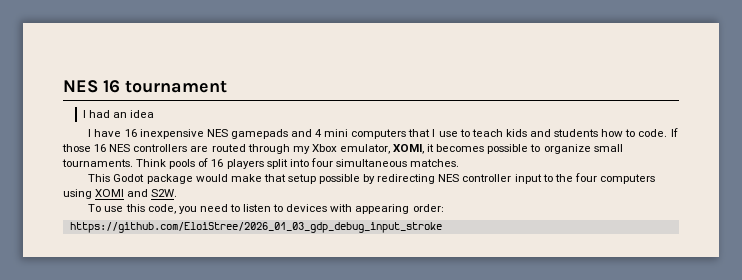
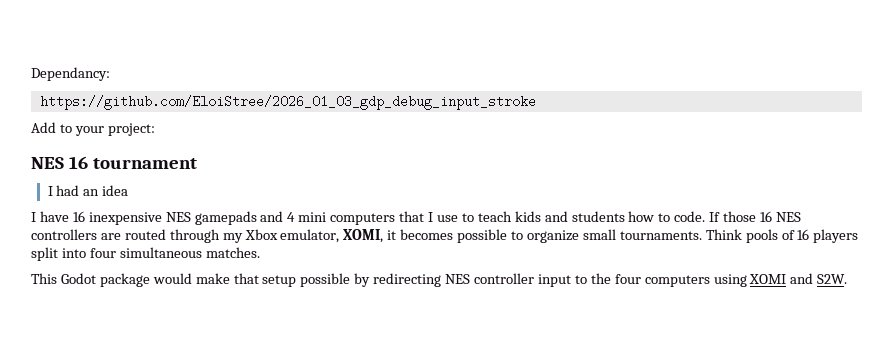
+ Dependancy:
+ https://github.com/EloiStree/2026_01_03_gdp_debug_input_stroke
+ Add to your project:
- To use this code, you need to listen to devices with appearing order:
- https://github.com/EloiStree/2026_01_03_gdp_debug_input_stroke

